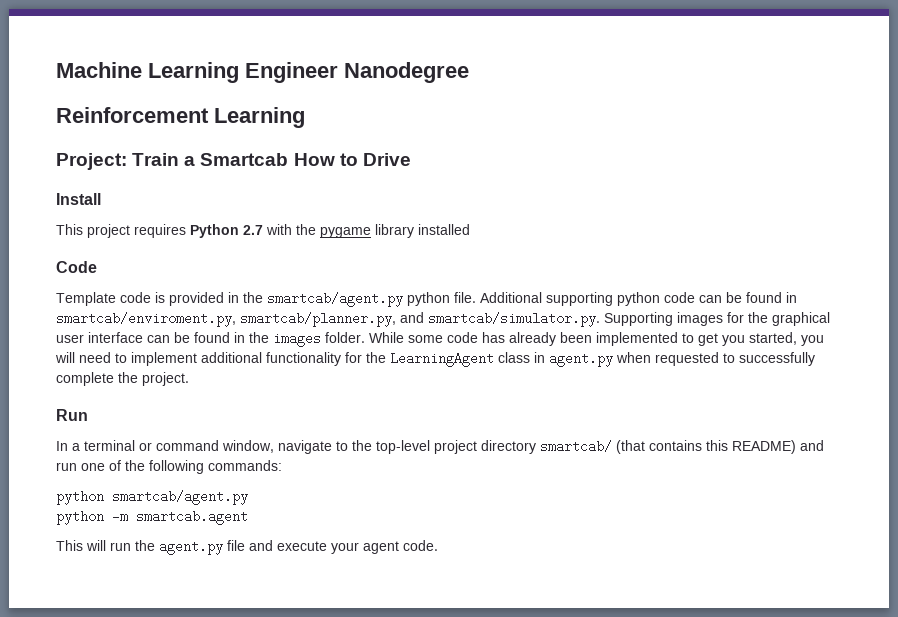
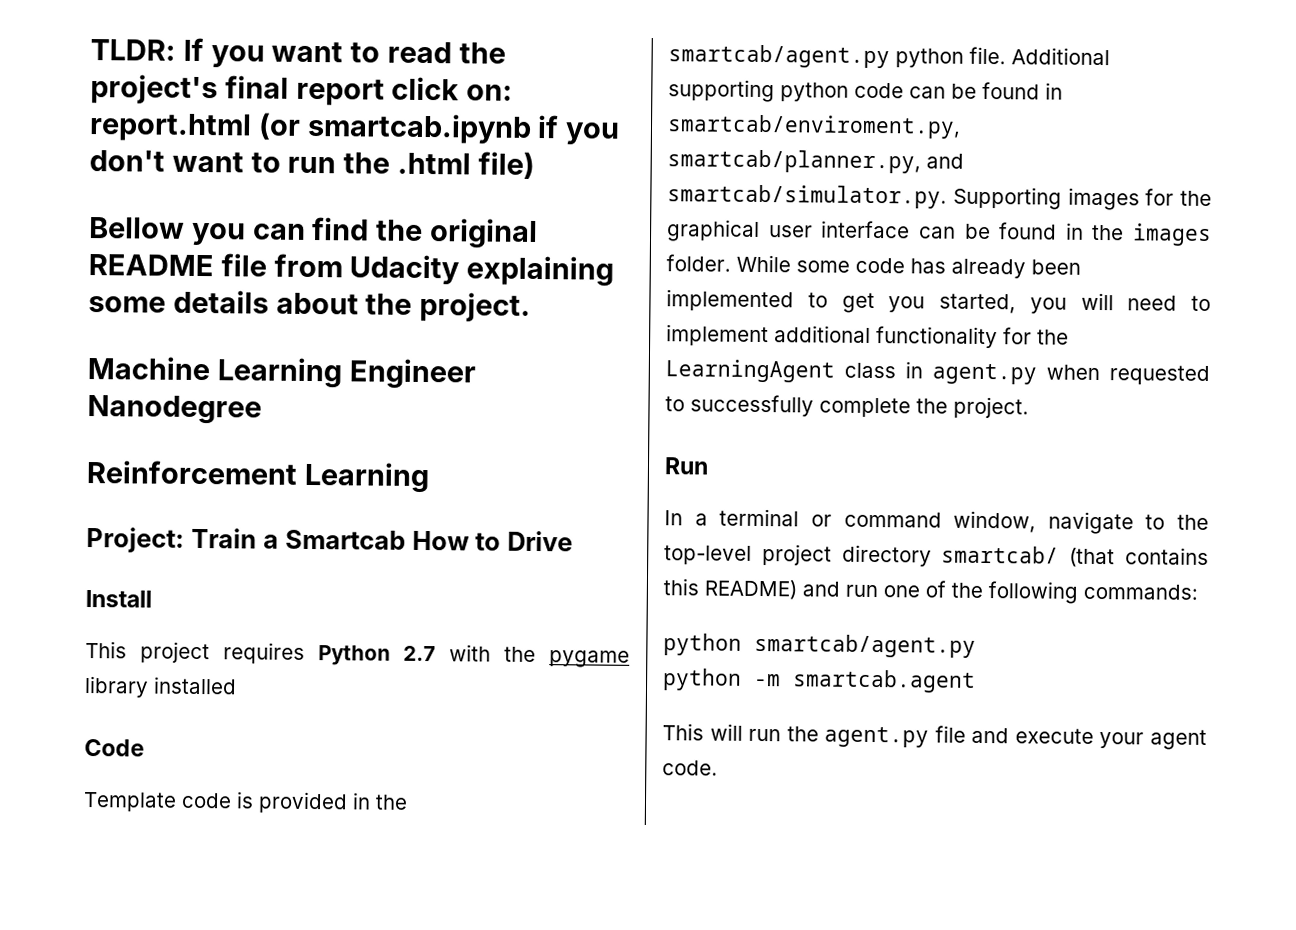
+ TLDR: If you want to read the project's final report click on: report.html (or smartcab.ipynb if you don't want to run the .html file)
+ Bellow you can find the original README file from Udacity explaining some details about the project.

